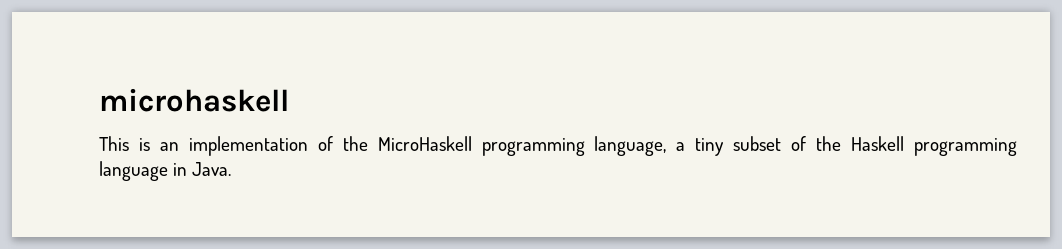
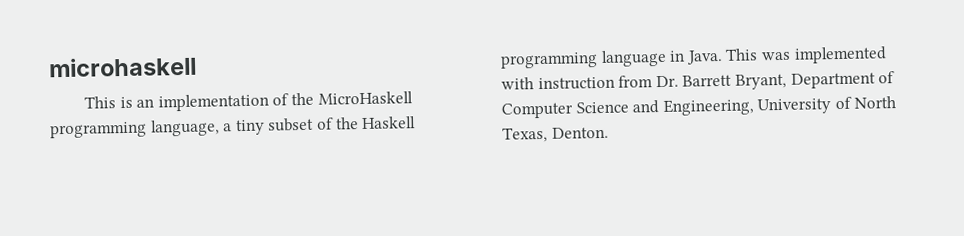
+ This was implemented with instruction from Dr. Barrett Bryant, Department of Computer Science and Engineering, University of North Texas, Denton.

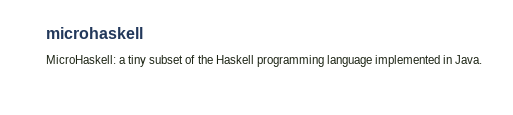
- This is an implementation of the MicroHaskell programming language, a tiny subset of the Haskell programming language in Java. This was implemented with instruction from Dr. Barrett Bryant, Department of Computer Science and Engineering, University of North Texas, Denton.
+ MicroHaskell: a tiny subset of the Haskell programming language implemented in Java.

